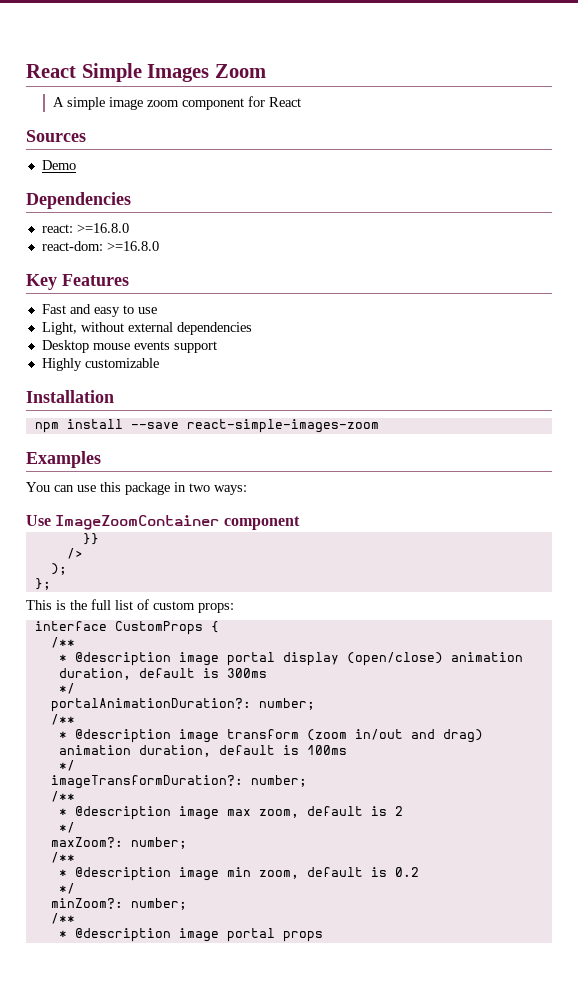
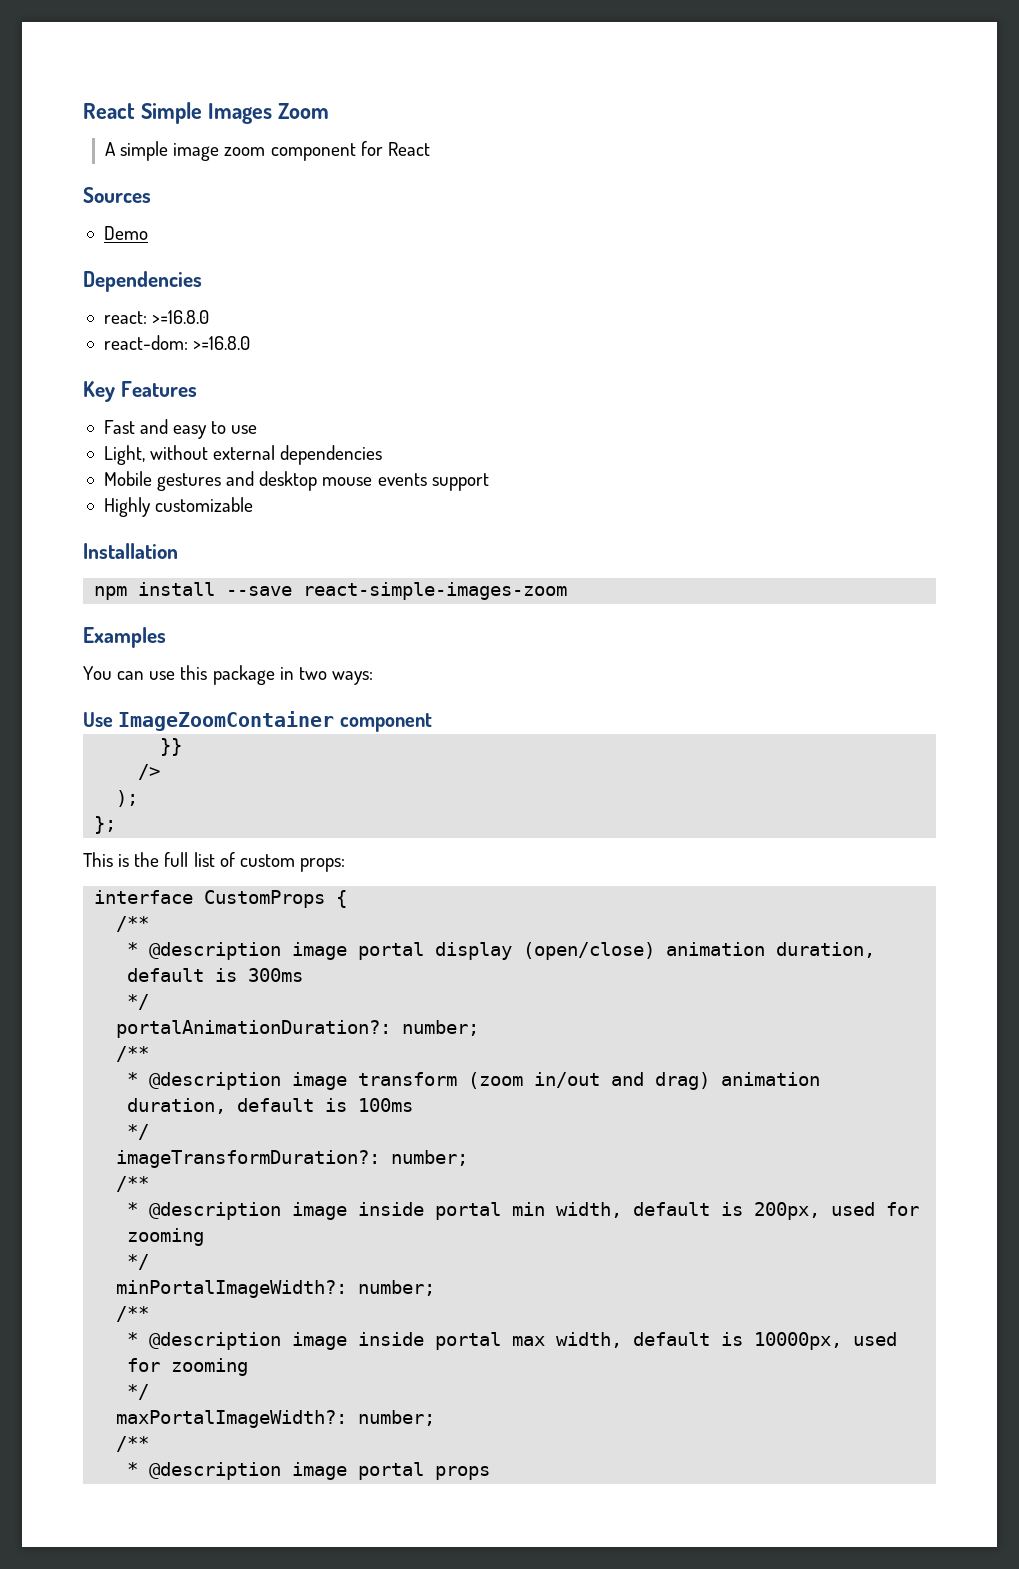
- Desktop mouse events support
+ Mobile gestures and desktop mouse events support
- * @description image max zoom, default is 2
+ * @description image inside portal min width, default is 200px, used for zooming
  */
- maxZoom?: number;
+ minPortalImageWidth?: number;
  /**
- * @description image min zoom, default is 0.2
+ * @description image inside portal max width, default is 10000px, used for zooming
  */
- minZoom?: number;
+ maxPortalImageWidth?: number;

